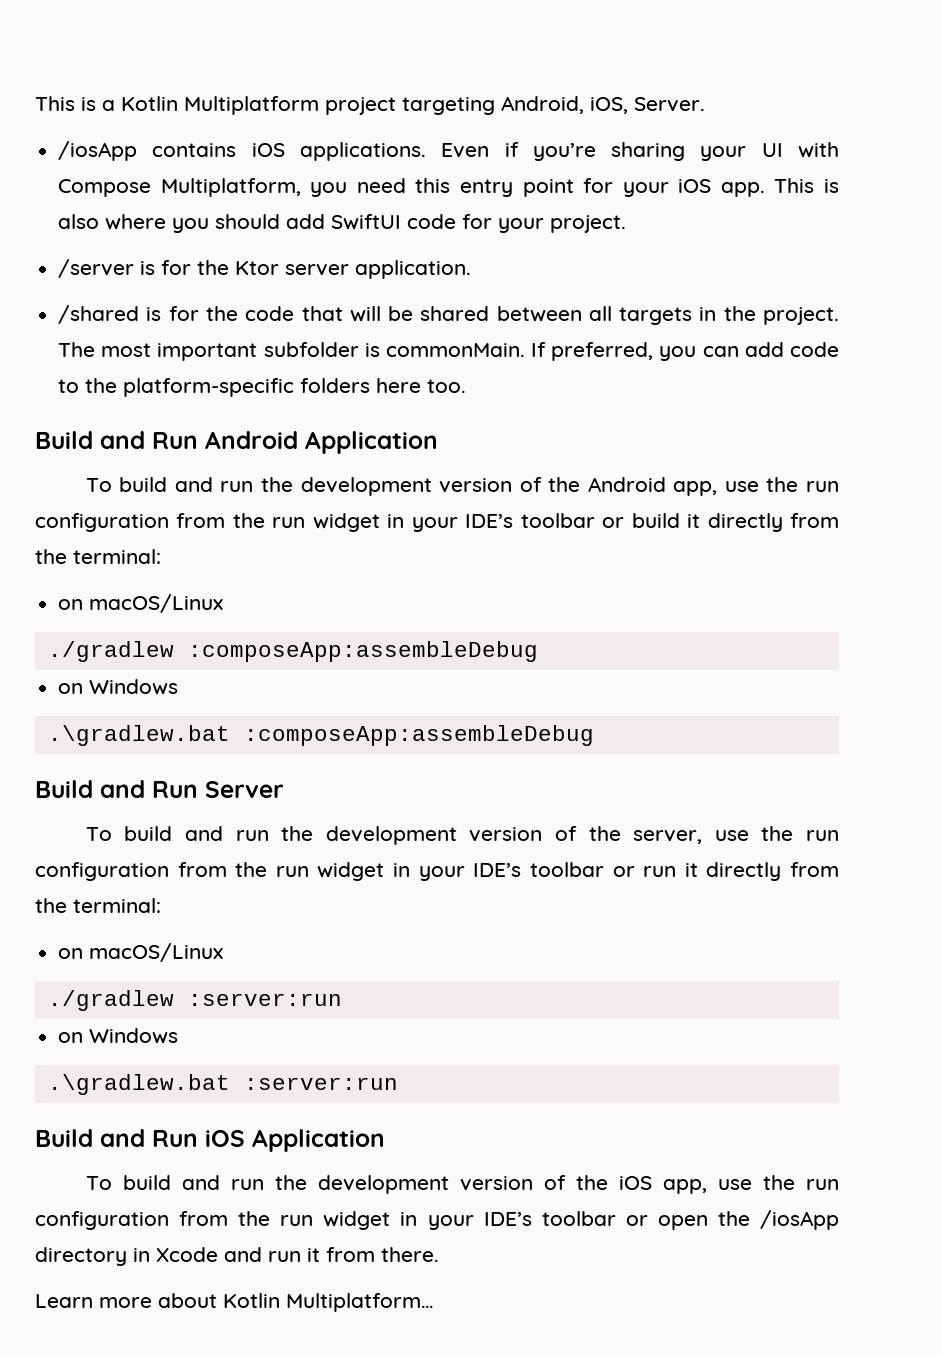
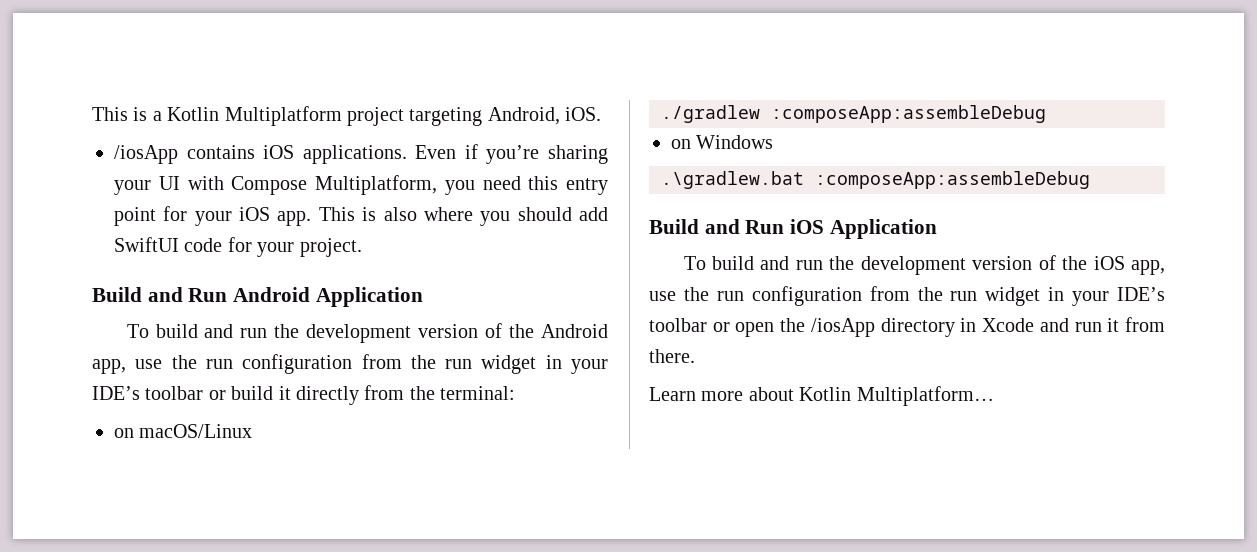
- This is a Kotlin Multiplatform project targeting Android, iOS, Server.
+ This is a Kotlin Multiplatform project targeting Android, iOS.
- /server is for the Ktor server application.
- /shared is for the code that will be shared between all targets in the project. The most important subfolder is commonMain. If preferred, you can add code to the platform-specific folders here too.
- Build and Run Server
- To build and run the development version of the server, use the run configuration from the run widget in your IDE’s toolbar or run it directly from the terminal:
- on macOS/Linux
- ./gradlew :server:run
- on Windows
- .\gradlew.bat :server:run

